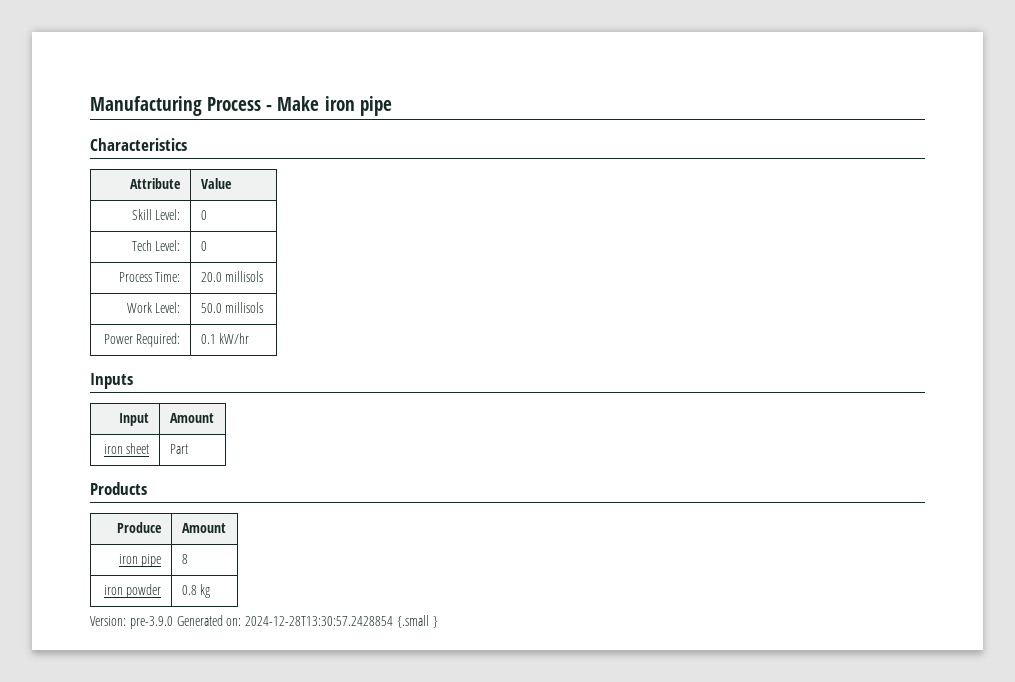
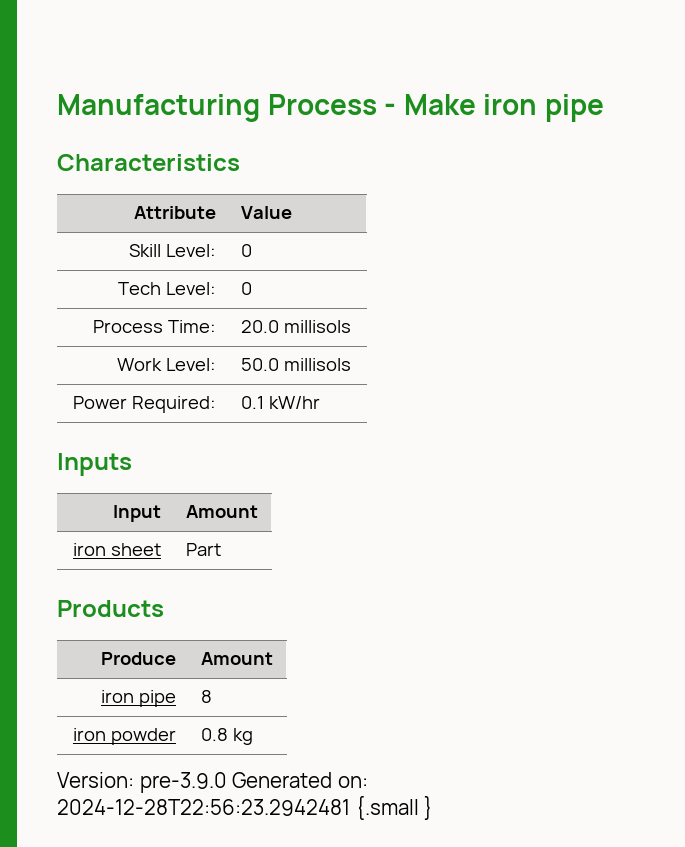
- Version: pre-3.9.0 Generated on: 2024-12-28T13:30:57.2428854 {.small }
+ Version: pre-3.9.0 Generated on: 2024-12-28T22:56:23.2942481 {.small }

